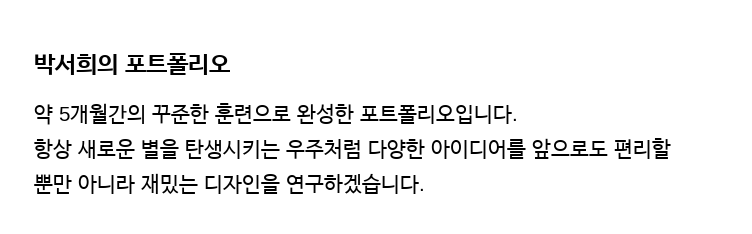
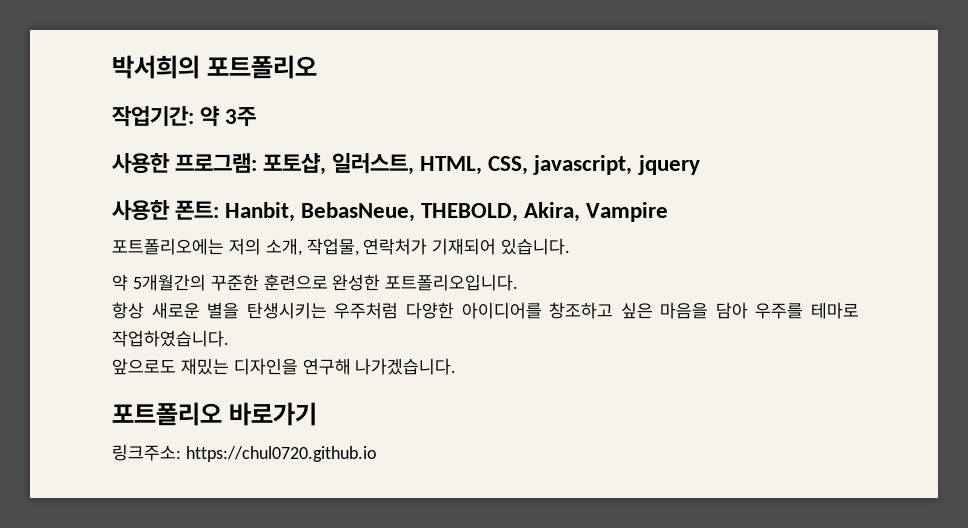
+ 작업기간: 약 3주
+ 사용한 프로그램: 포토샵, 일러스트, HTML, CSS, javascript, jquery
+ 사용한 폰트: Hanbit, BebasNeue, THEBOLD, Akira, Vampire
+ 포트폴리오에는 저의 소개, 작업물, 연락처가 기재되어 있습니다.
- 항상 새로운 별을 탄생시키는 우주처럼 다양한 아이디어를 앞으로도 편리할 뿐만 아니라 재밌는 디자인을 연구하겠습니다.
+ 항상 새로운 별을 탄생시키는 우주처럼 다양한 아이디어를 창조하고 싶은 마음을 담아 우주를 테마로 작업하였습니다.
+ 앞으로도 재밌는 디자인을 연구해 나가겠습니다.
+ 포트폴리오 바로가기
+ 링크주소: https://chul0720.github.io

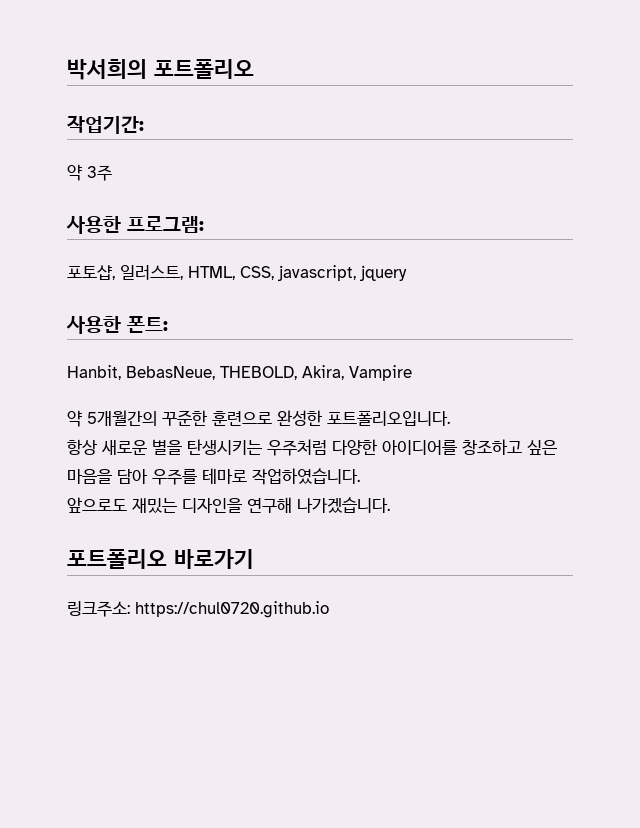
- 작업기간: 약 3주
+ 작업기간:
+ 약 3주
- 사용한 프로그램: 포토샵, 일러스트, HTML, CSS, javascript, jquery
+ 사용한 프로그램:
+ 포토샵, 일러스트, HTML, CSS, javascript, jquery
- 사용한 폰트: Hanbit, BebasNeue, THEBOLD, Akira, Vampire
+ 사용한 폰트:
+ Hanbit, BebasNeue, THEBOLD, Akira, Vampire
- 포트폴리오에는 저의 소개, 작업물, 연락처가 기재되어 있습니다.

